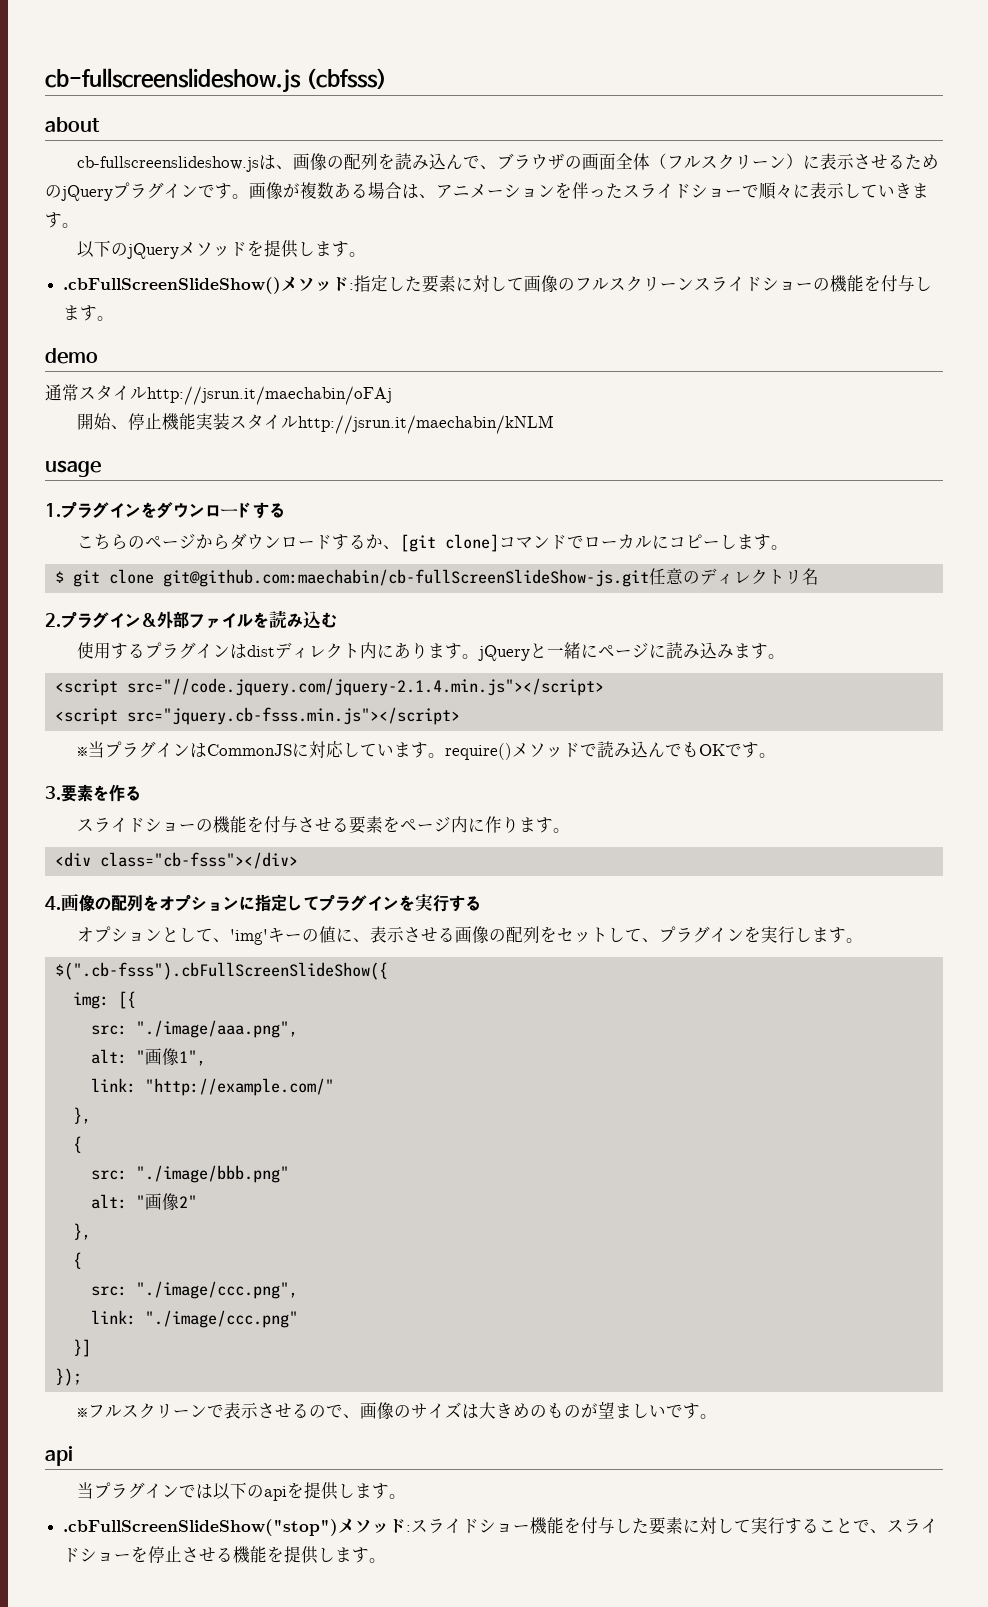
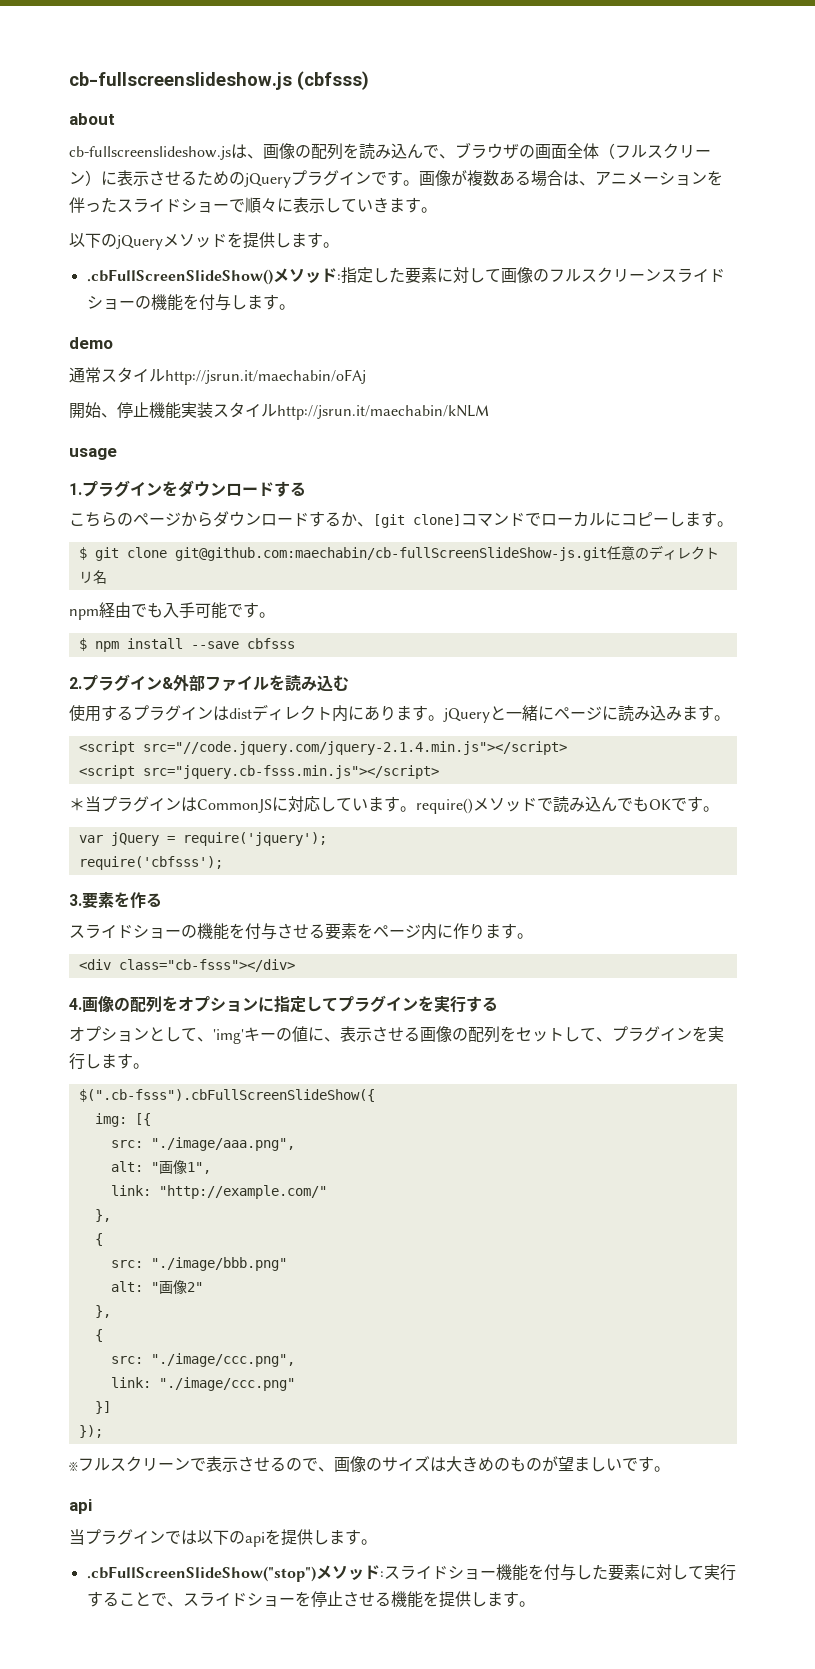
+ npm経由でも入手可能です。
+ $ npm install --save cbfsss
- ※当プラグインはCommonJSに対応しています。require()メソッドで読み込んでもOKです。
+ ＊当プラグインはCommonJSに対応しています。require()メソッドで読み込んでもOKです。
+ var jQuery = require('jquery');
+ require('cbfsss');

